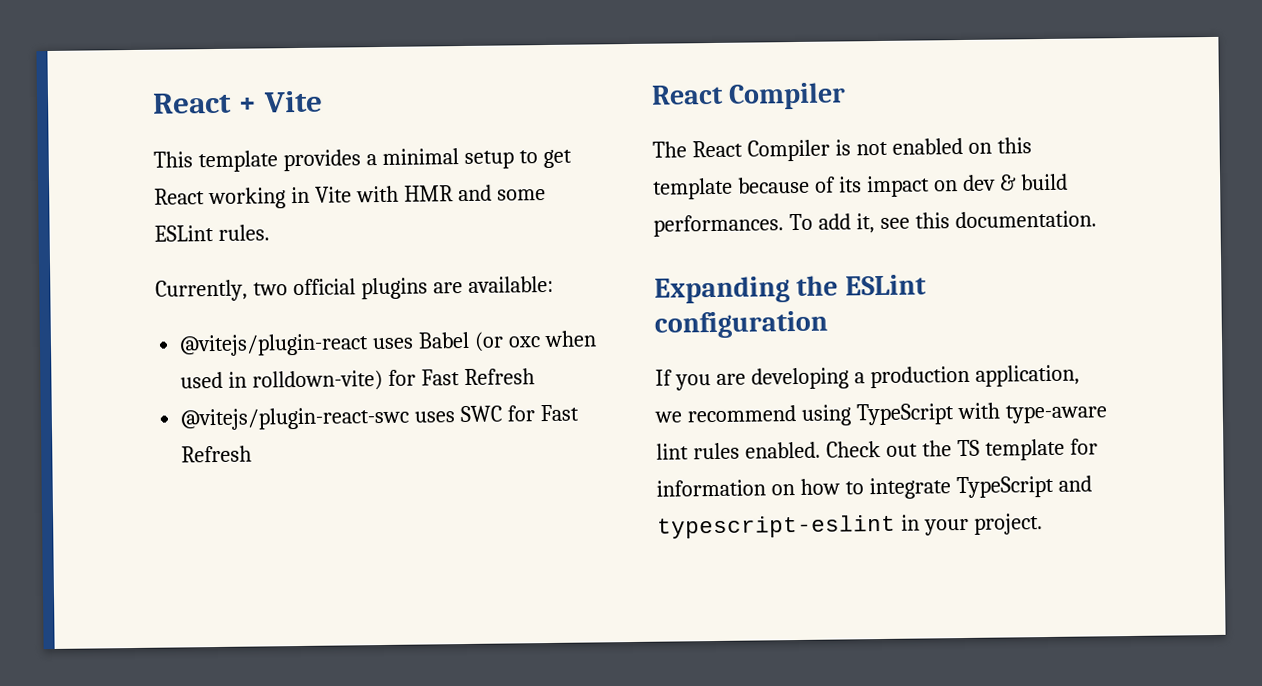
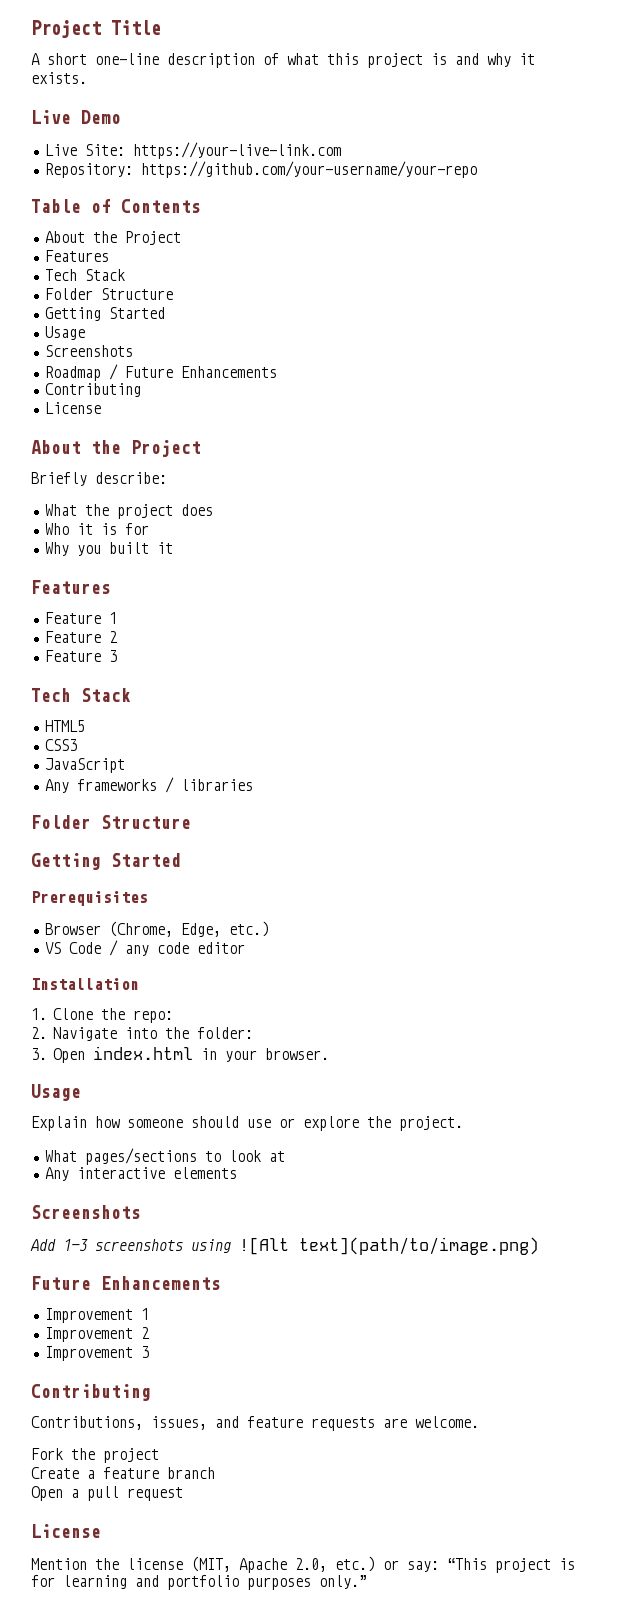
- React + Vite
- This template provides a minimal setup to get React working in Vite with HMR and some ESLint rules.
- Currently, two official plugins are available:
- @vitejs/plugin-react uses Babel (or oxc when used in rolldown-vite) for Fast Refresh
- @vitejs/plugin-react-swc uses SWC for Fast Refresh
- React Compiler
- The React Compiler is not enabled on this template because of its impact on dev & build performances. To add it, see this documentation.
- Expanding the ESLint configuration
- If you are developing a production application, we recommend using TypeScript with type-aware lint rules enabled. Check out the TS template for information on how to integrate TypeScript and typescript-eslint in your project.
+ Project Title
+ A short one-line description of what this project is and why it exists.
+ Live Demo
+ Live Site: https://your-live-link.com
+ Repository: https://github.com/your-username/your-repo
+ Table of Contents
+ About the Project
+ Features
+ Tech Stack
+ Folder Structure
+ Getting Started
+ Usage
+ Screenshots
+ Roadmap / Future Enhancements
+ Contributing
+ License
+ About the Project
+ Briefly describe:
+ What the project does
+ Who it is for
+ Why you built it
+ Features
+ Feature 1
+ Feature 2
+ Feature 3
+ Tech Stack
+ HTML5
+ CSS3
+ JavaScript
+ Any frameworks / libraries
+ Folder Structure
+ Getting Started
+ Prerequisites
+ Browser (Chrome, Edge, etc.)
+ VS Code / any code editor
+ Installation
+ 1. Clone the repo:
+ 2. Navigate into the folder:
+ 3. Open index.html in your browser.
+ Usage
+ Explain how someone should use or explore the project.
+ What pages/sections to look at
+ Any interactive elements
+ Screenshots
+ Add 1–3 screenshots using ![Alt text](path/to/image.png)
+ Future Enhancements
+ Improvement 1
+ Improvement 2
+ Improvement 3
+ Contributing
+ Contributions, issues, and feature requests are welcome.
+ Fork the project
+ Create a feature branch
+ Open a pull request
+ License
+ Mention the license (MIT, Apache 2.0, etc.) or say: “This project is for learning and portfolio purposes only.”

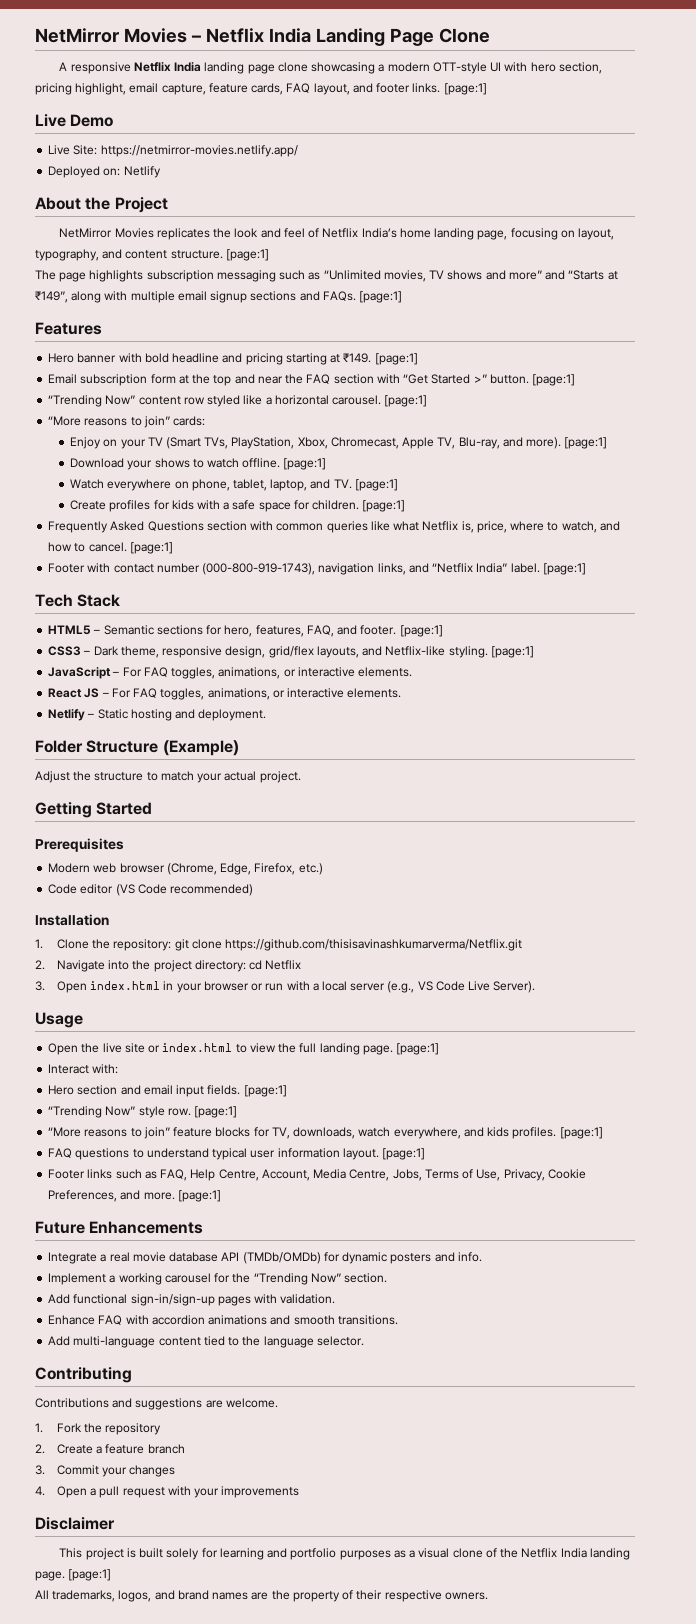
- Project Title
- A short one-line description of what this project is and why it exists.
+ NetMirror Movies – Netflix India Landing Page Clone
+ A responsive Netflix India landing page clone showcasing a modern OTT-style UI with hero section, pricing highlight, email capture, feature cards, FAQ layout, and footer links. [page:1]
  Live Demo
- Live Site: https://your-live-link.com
- Repository: https://github.com/your-username/your-repo
- Table of Contents
+ Live Site: https://netmirror-movies.netlify.app/
+ Deployed on: Netlify
  About the Project
+ NetMirror Movies replicates the look and feel of Netflix India’s home landing page, focusing on layout, typography, and content structure. [page:1]
+ The page highlights subscription messaging such as “Unlimited movies, TV shows and more” and “Starts at ₹149”, along with multiple email signup sections and FAQs. [page:1]
  Features
+ Hero banner with bold headline and pricing starting at ₹149. [page:1]
+ Email subscription form at the top and near the FAQ section with “Get Started >” button. [page:1]
+ “Trending Now” content row styled like a horizontal carousel. [page:1]
+ “More reasons to join” cards:
+ Enjoy on your TV (Smart TVs, PlayStation, Xbox, Chromecast, Apple TV, Blu‑ray, and more). [page:1]
+ Download your shows to watch offline. [page:1]
+ Watch everywhere on phone, tablet, laptop, and TV. [page:1]
+ Create profiles for kids with a safe space for children. [page:1]
+ Frequently Asked Questions section with common queries like what Netflix is, price, where to watch, and how to cancel. [page:1]
+ Footer with contact number (000‑800‑919‑1743), navigation links, and “Netflix India” label. [page:1]
  Tech Stack
- Folder Structure
- Getting Started
- Usage
- Screenshots
- Roadmap / Future Enhancements
- Contributing
- License
- About the Project
- Briefly describe:
- What the project does
- Who it is for
- Why you built it
- Features
- Feature 1
- Feature 2
- Feature 3
- Tech Stack
- HTML5
- CSS3
- JavaScript
- Any frameworks / libraries
- Folder Structure
+ HTML5 – Semantic sections for hero, features, FAQ, and footer. [page:1]
+ CSS3 – Dark theme, responsive design, grid/flex layouts, and Netflix-like styling. [page:1]
+ JavaScript – For FAQ toggles, animations, or interactive elements.
+ React JS – For FAQ toggles, animations, or interactive elements.
+ Netlify – Static hosting and deployment.
+ Folder Structure (Example)
+ Adjust the structure to match your actual project.
- Browser (Chrome, Edge, etc.)
+ Modern web browser (Chrome, Edge, Firefox, etc.)
- VS Code / any code editor
+ Code editor (VS Code recommended)
- 1. Clone the repo:
+ 1. Clone the repository: git clone https://github.com/thisisavinashkumarverma/Netflix.git
- 2. Navigate into the folder:
+ 2. Navigate into the project directory: cd Netflix
- 3. Open index.html in your browser.
+ 3. Open index.html in your browser or run with a local server (e.g., VS Code Live Server).
  Usage
- Explain how someone should use or explore the project.
- What pages/sections to look at
- Any interactive elements
- Screenshots
- Add 1–3 screenshots using ![Alt text](path/to/image.png)
+ Open the live site or index.html to view the full landing page. [page:1]
+ Interact with:
+ Hero section and email input fields. [page:1]
+ “Trending Now” style row. [page:1]
+ “More reasons to join” feature blocks for TV, downloads, watch everywhere, and kids profiles. [page:1]
+ FAQ questions to understand typical user information layout. [page:1]
+ Footer links such as FAQ, Help Centre, Account, Media Centre, Jobs, Terms of Use, Privacy, Cookie Preferences, and more. [page:1]
  Future Enhancements
- Improvement 1
- Improvement 2
- Improvement 3
+ Integrate a real movie database API (TMDb/OMDb) for dynamic posters and info.
+ Implement a working carousel for the “Trending Now” section.
+ Add functional sign-in/sign-up pages with validation.
+ Enhance FAQ with accordion animations and smooth transitions.
+ Add multi-language content tied to the language selector.
  Contributing
- Contributions, issues, and feature requests are welcome.
+ Contributions and suggestions are welcome.
- Fork the project
- Create a feature branch
+ 1. Fork the repository
+ 2. Create a feature branch
- Open a pull request
- License
- Mention the license (MIT, Apache 2.0, etc.) or say: “This project is for learning and portfolio purposes only.”
+ 3. Commit your changes
+ 4. Open a pull request with your improvements
+ Disclaimer
+ This project is built solely for learning and portfolio purposes as a visual clone of the Netflix India landing page. [page:1]
+ All trademarks, logos, and brand names are the property of their respective owners.

